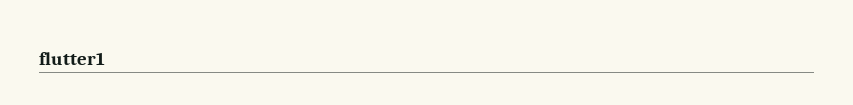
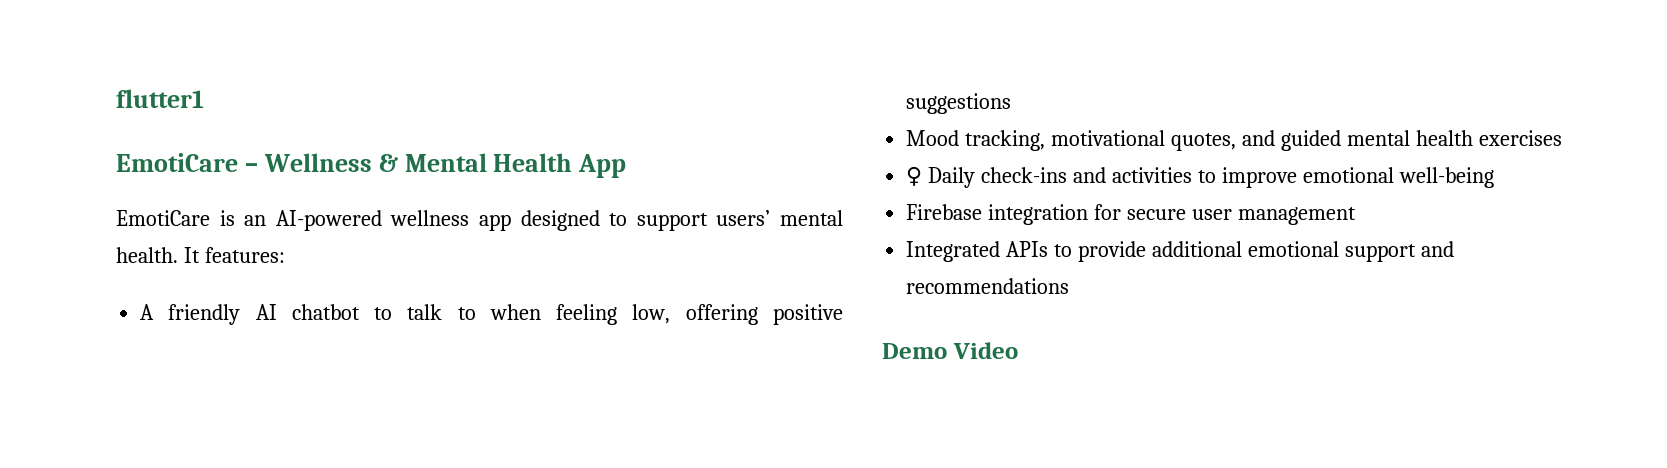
+ EmotiCare – Wellness & Mental Health App
+ EmotiCare is an AI-powered wellness app designed to support users’ mental health. It features:
+ A friendly AI chatbot to talk to when feeling low, offering positive suggestions
+ Mood tracking, motivational quotes, and guided mental health exercises
+ ♀ Daily check-ins and activities to improve emotional well-being
+ Firebase integration for secure user management
+ Integrated APIs to provide additional emotional support and recommendations
+ Demo Video

